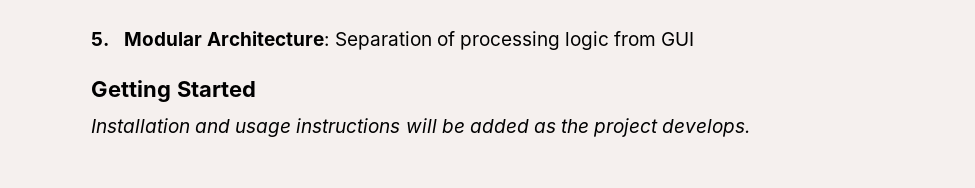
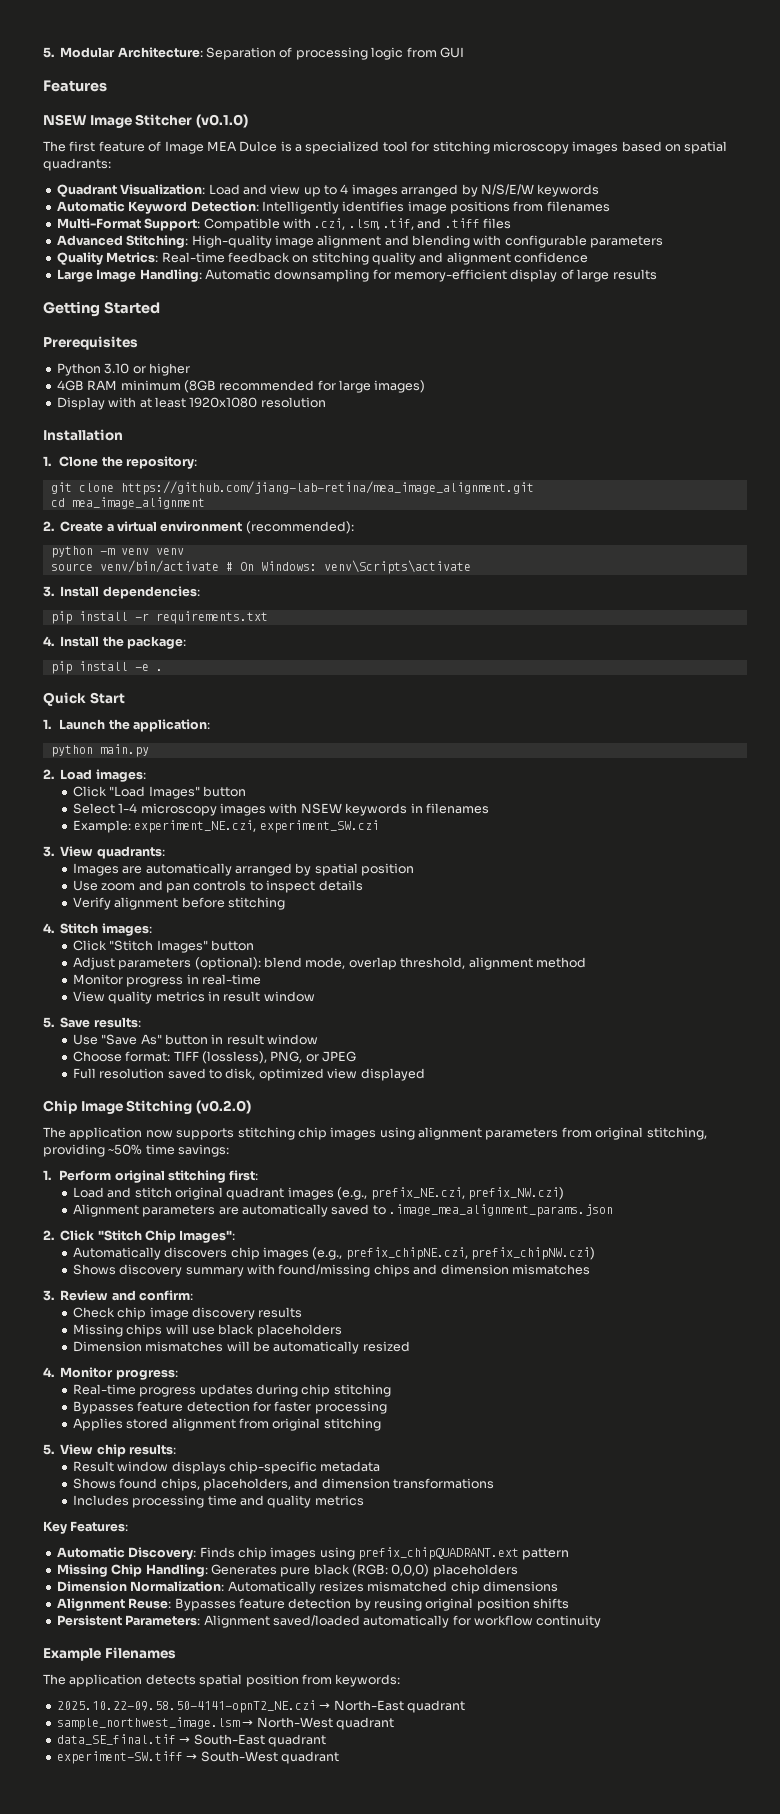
+ Features
+ NSEW Image Stitcher (v0.1.0)
+ The first feature of Image MEA Dulce is a specialized tool for stitching microscopy images based on spatial quadrants:
+ Quadrant Visualization: Load and view up to 4 images arranged by N/S/E/W keywords
+ Automatic Keyword Detection: Intelligently identifies image positions from filenames
+ Multi-Format Support: Compatible with .czi, .lsm, .tif, and .tiff files
+ Advanced Stitching: High-quality image alignment and blending with configurable parameters
+ Quality Metrics: Real-time feedback on stitching quality and alignment confidence
+ Large Image Handling: Automatic downsampling for memory-efficient display of large results
  Getting Started
- Installation and usage instructions will be added as the project develops.
+ Prerequisites
+ Python 3.10 or higher
+ 4GB RAM minimum (8GB recommended for large images)
+ Display with at least 1920x1080 resolution
+ Installation
+ 1. Clone the repository:
+ git clone https://github.com/jiang-lab-retina/mea_image_alignment.git
+ cd mea_image_alignment
+ 2. Create a virtual environment (recommended):
+ python -m venv venv
+ source venv/bin/activate # On Windows: venv\Scripts\activate
+ 3. Install dependencies:
+ pip install -r requirements.txt
+ 4. Install the package:
+ pip install -e .
+ Quick Start
+ 1. Launch the application:
+ python main.py
+ 2. Load images:
+ Click "Load Images" button
+ Select 1-4 microscopy images with NSEW keywords in filenames
+ Example: experiment_NE.czi, experiment_SW.czi
+ 3. View quadrants:
+ Images are automatically arranged by spatial position
+ Use zoom and pan controls to inspect details
+ Verify alignment before stitching
+ 4. Stitch images:
+ Click "Stitch Images" button
+ Adjust parameters (optional): blend mode, overlap threshold, alignment method
+ Monitor progress in real-time
+ View quality metrics in result window
+ 5. Save results:
+ Use "Save As" button in result window
+ Choose format: TIFF (lossless), PNG, or JPEG
+ Full resolution saved to disk, optimized view displayed
+ Chip Image Stitching (v0.2.0)
+ The application now supports stitching chip images using alignment parameters from original stitching, providing ~50% time savings:
+ 1. Perform original stitching first:
+ Load and stitch original quadrant images (e.g., prefix_NE.czi, prefix_NW.czi)
+ Alignment parameters are automatically saved to .image_mea_alignment_params.json
+ 2. Click "Stitch Chip Images":
+ Automatically discovers chip images (e.g., prefix_chipNE.czi, prefix_chipNW.czi)
+ Shows discovery summary with found/missing chips and dimension mismatches
+ 3. Review and confirm:
+ Check chip image discovery results
+ Missing chips will use black placeholders
+ Dimension mismatches will be automatically resized
+ 4. Monitor progress:
+ Real-time progress updates during chip stitching
+ Bypasses feature detection for faster processing
+ Applies stored alignment from original stitching
+ 5. View chip results:
+ Result window displays chip-specific metadata
+ Shows found chips, placeholders, and dimension transformations
+ Includes processing time and quality metrics
+ Key Features:
+ Automatic Discovery: Finds chip images using prefix_chipQUADRANT.ext pattern
+ Missing Chip Handling: Generates pure black (RGB: 0,0,0) placeholders
+ Dimension Normalization: Automatically resizes mismatched chip dimensions
+ Alignment Reuse: Bypasses feature detection by reusing original position shifts
+ Persistent Parameters: Alignment saved/loaded automatically for workflow continuity
+ Example Filenames
+ The application detects spatial position from keywords:
+ 2025.10.22-09.58.50-4141-opnT2_NE.czi → North-East quadrant
+ sample_northwest_image.lsm → North-West quadrant
+ data_SE_final.tif → South-East quadrant
+ experiment-SW.tiff → South-West quadrant

